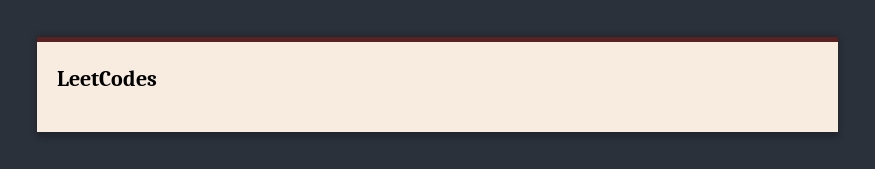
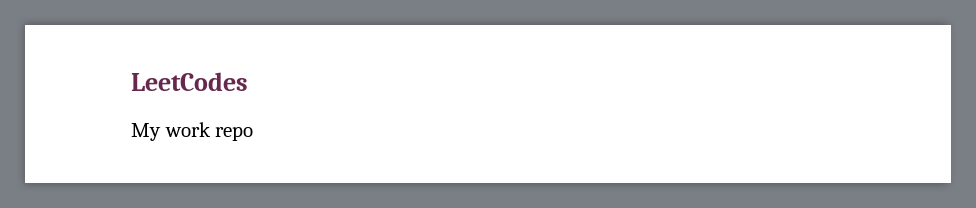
+ My work repo

